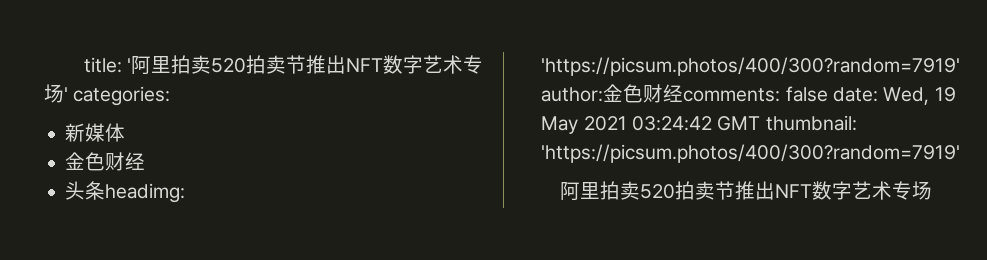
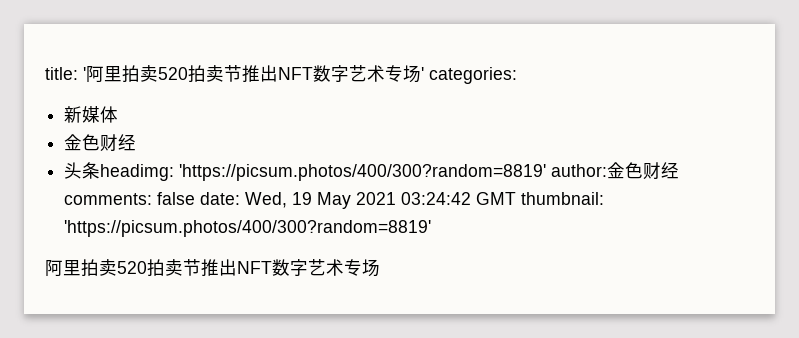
- 头条headimg: 'https://picsum.photos/400/300?random=7919' author:金色财经comments: false date: Wed, 19 May 2021 03:24:42 GMT thumbnail: 'https://picsum.photos/400/300?random=7919'
+ 头条headimg: 'https://picsum.photos/400/300?random=8819' author:金色财经comments: false date: Wed, 19 May 2021 03:24:42 GMT thumbnail: 'https://picsum.photos/400/300?random=8819'

